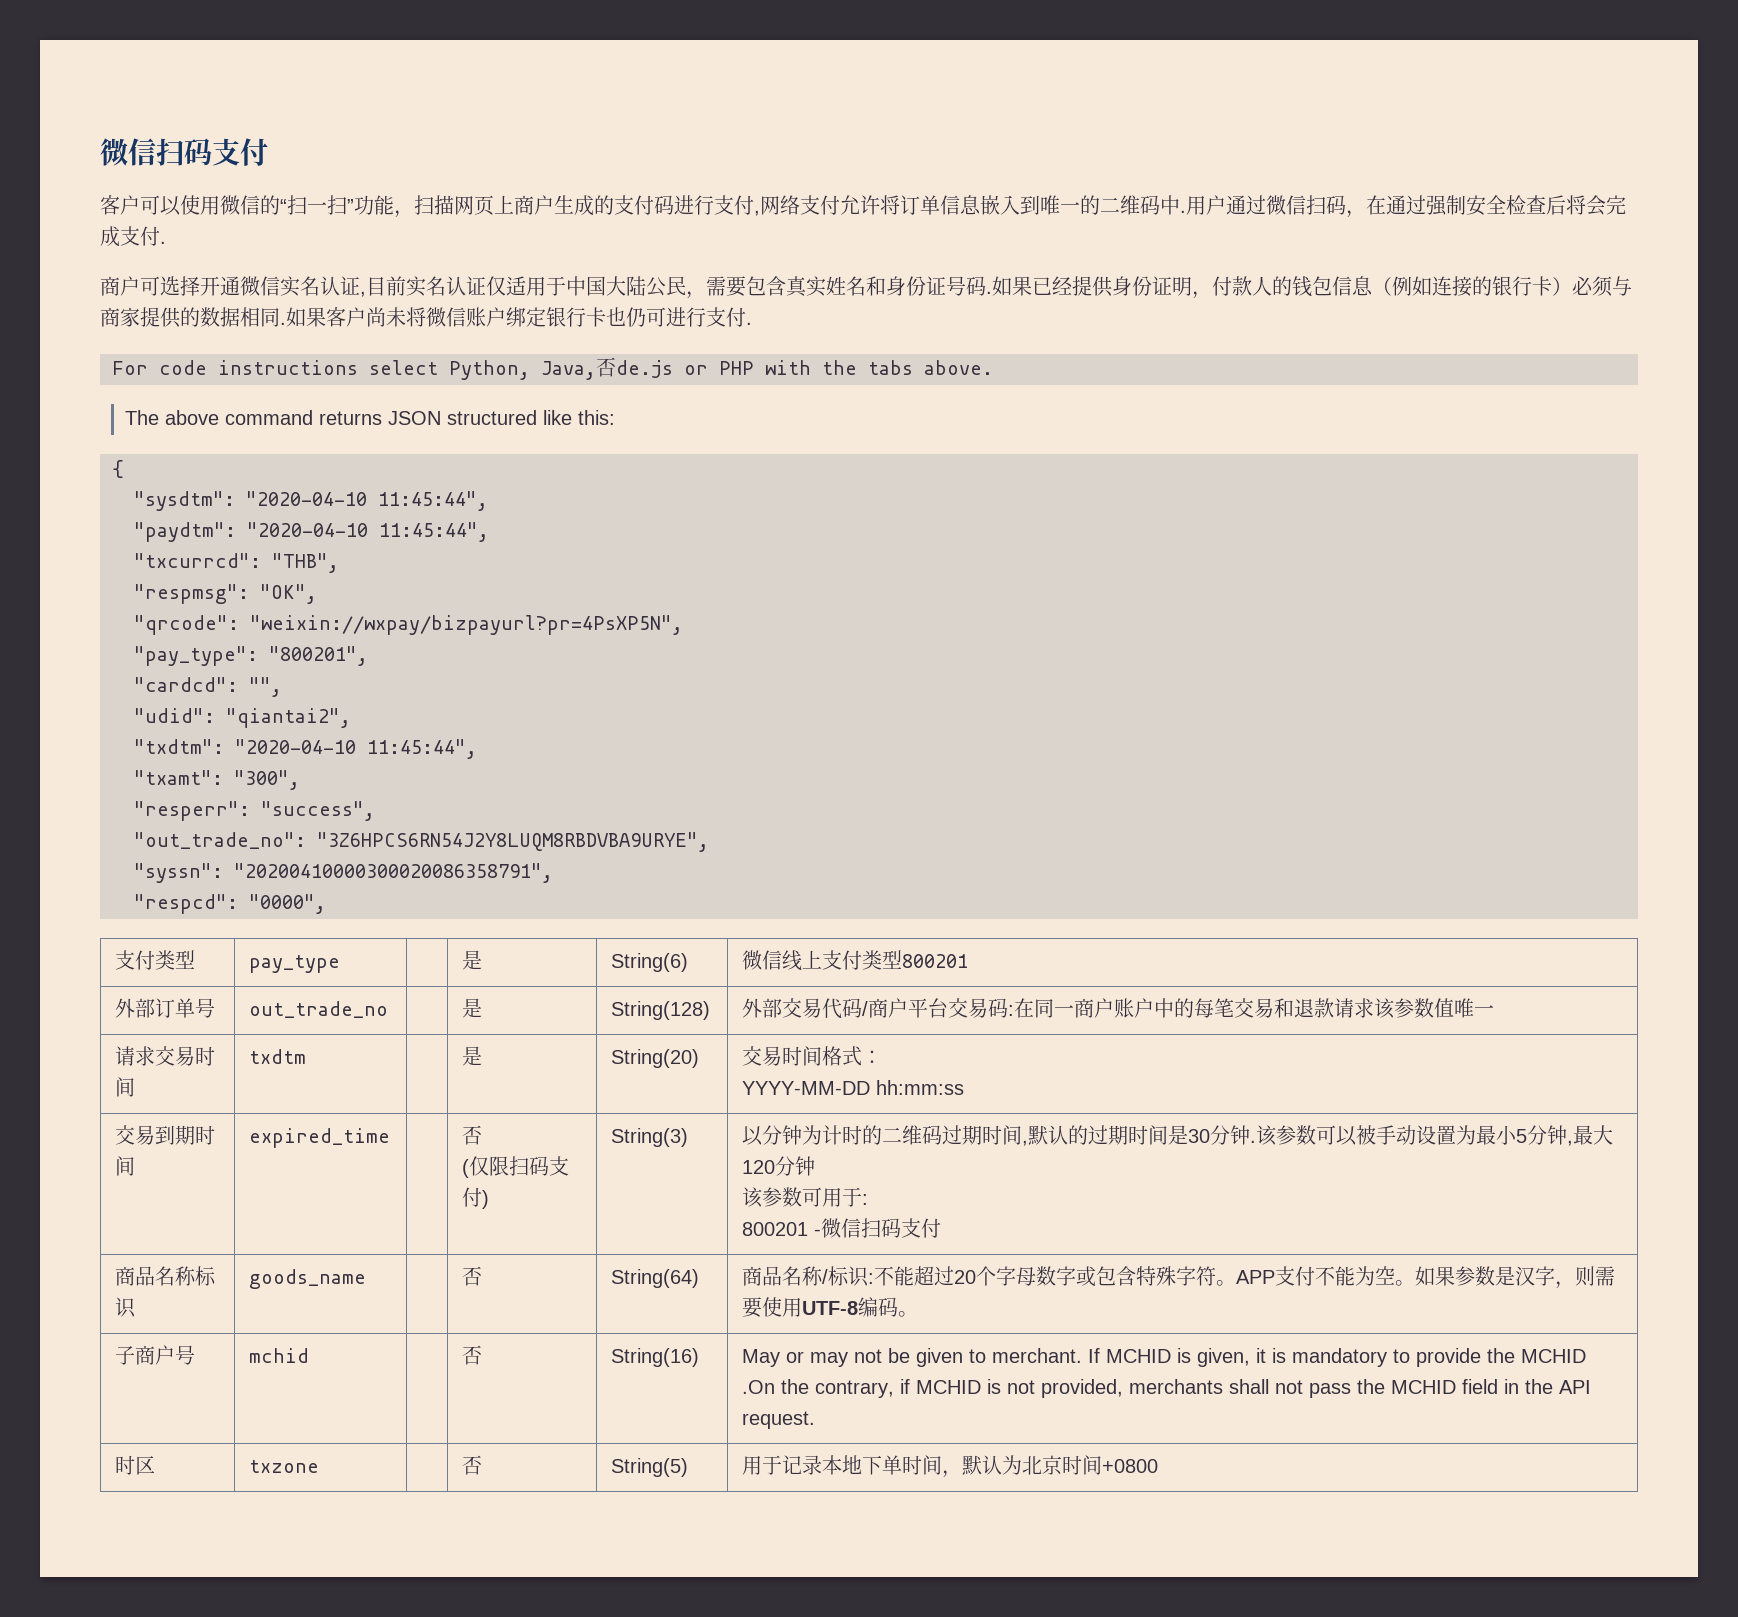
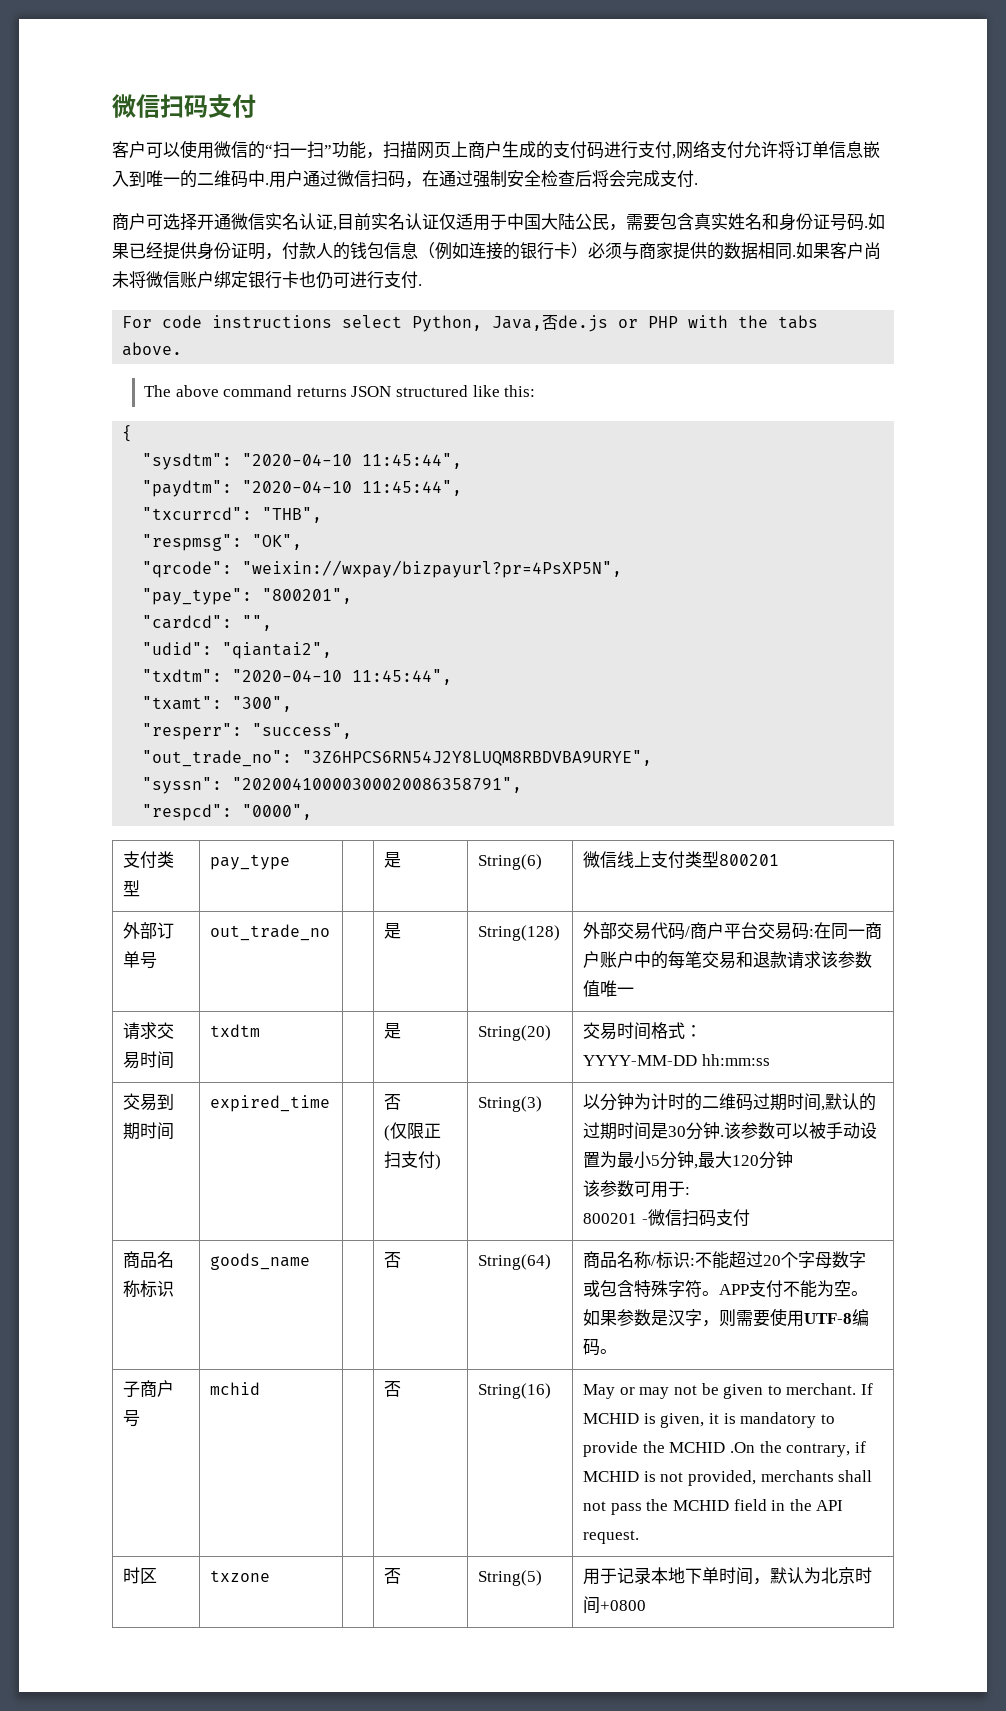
- (仅限扫码支付)
+ (仅限正扫支付)

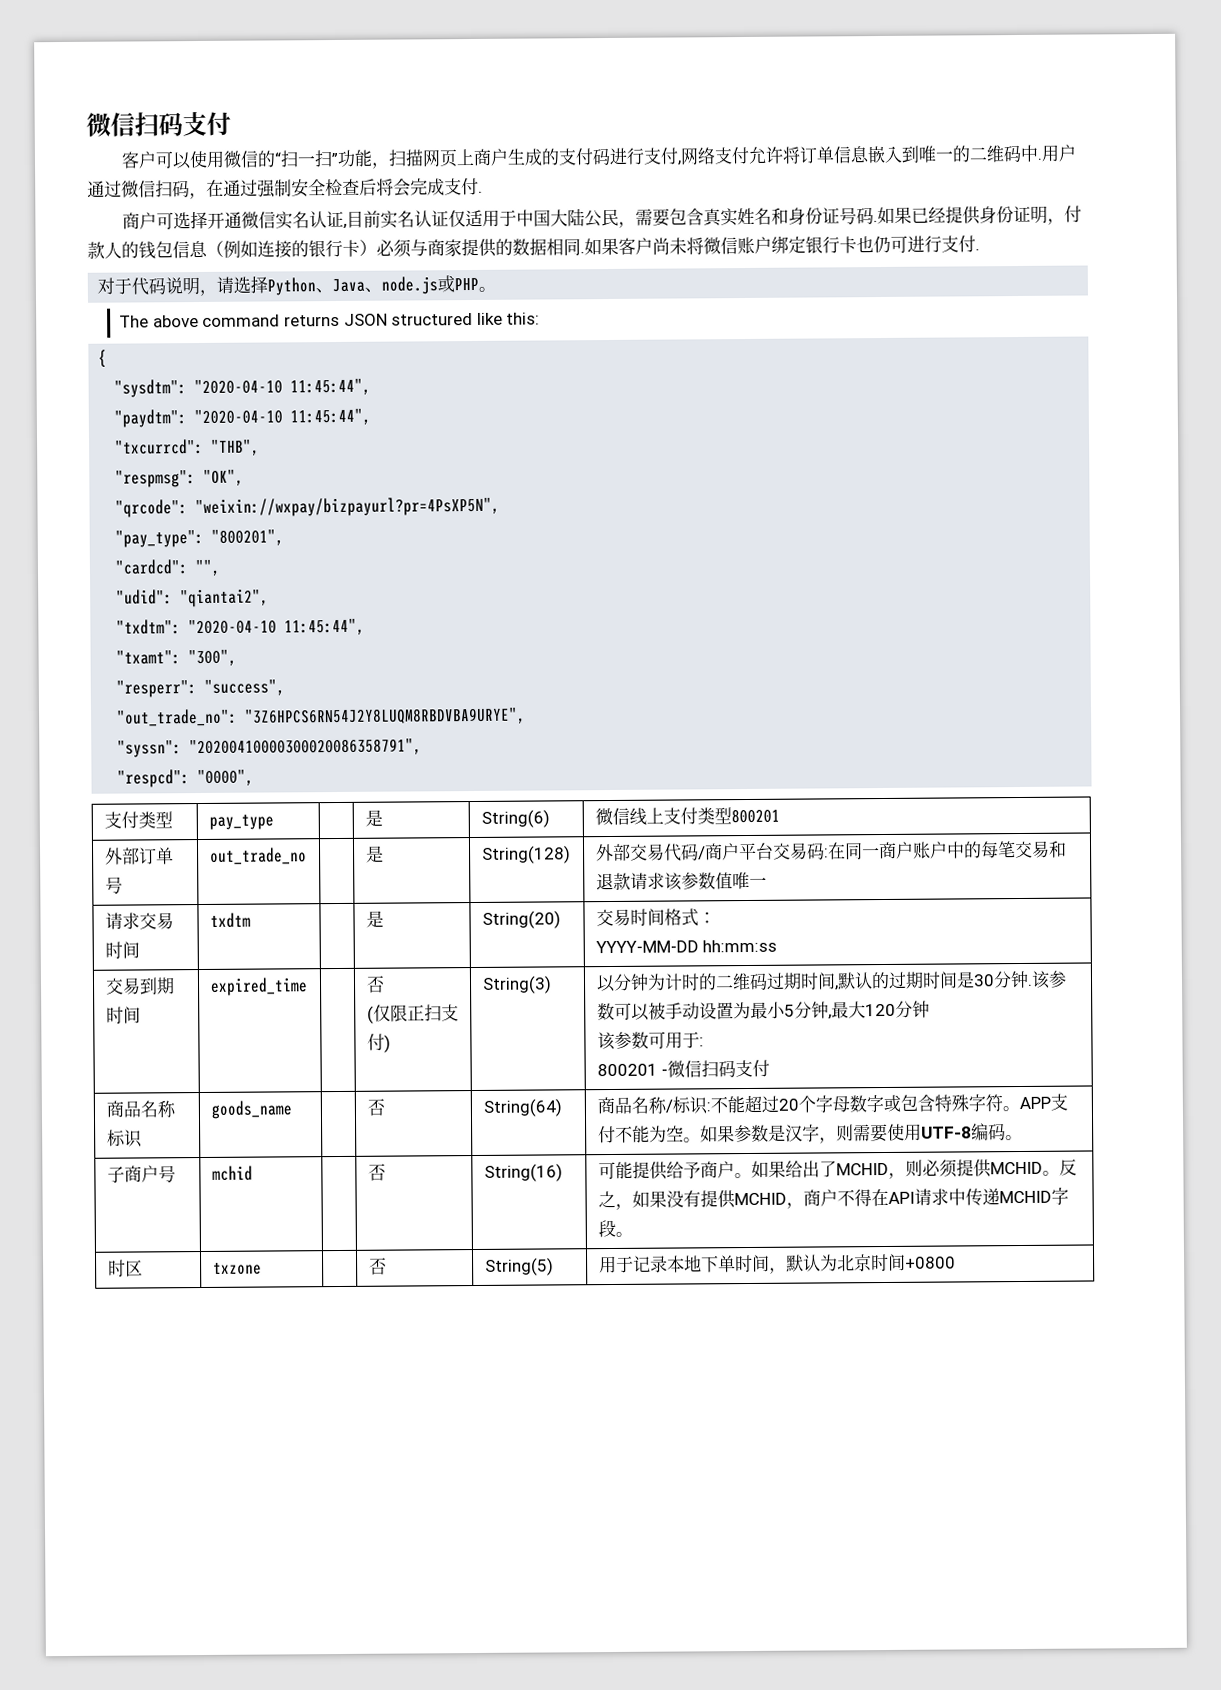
- For code instructions select Python, Java,否de.js or PHP with the tabs above.
+ 对于代码说明，请选择Python、Java、node.js或PHP。
- May or may not be given to merchant. If MCHID is given, it is mandatory to provide the MCHID .On the contrary, if MCHID is not provided, merchants shall not pass the MCHID field in the API request.
+ 可能提供给予商户。如果给出了MCHID，则必须提供MCHID。反之，如果没有提供MCHID，商户不得在API请求中传递MCHID字段。

